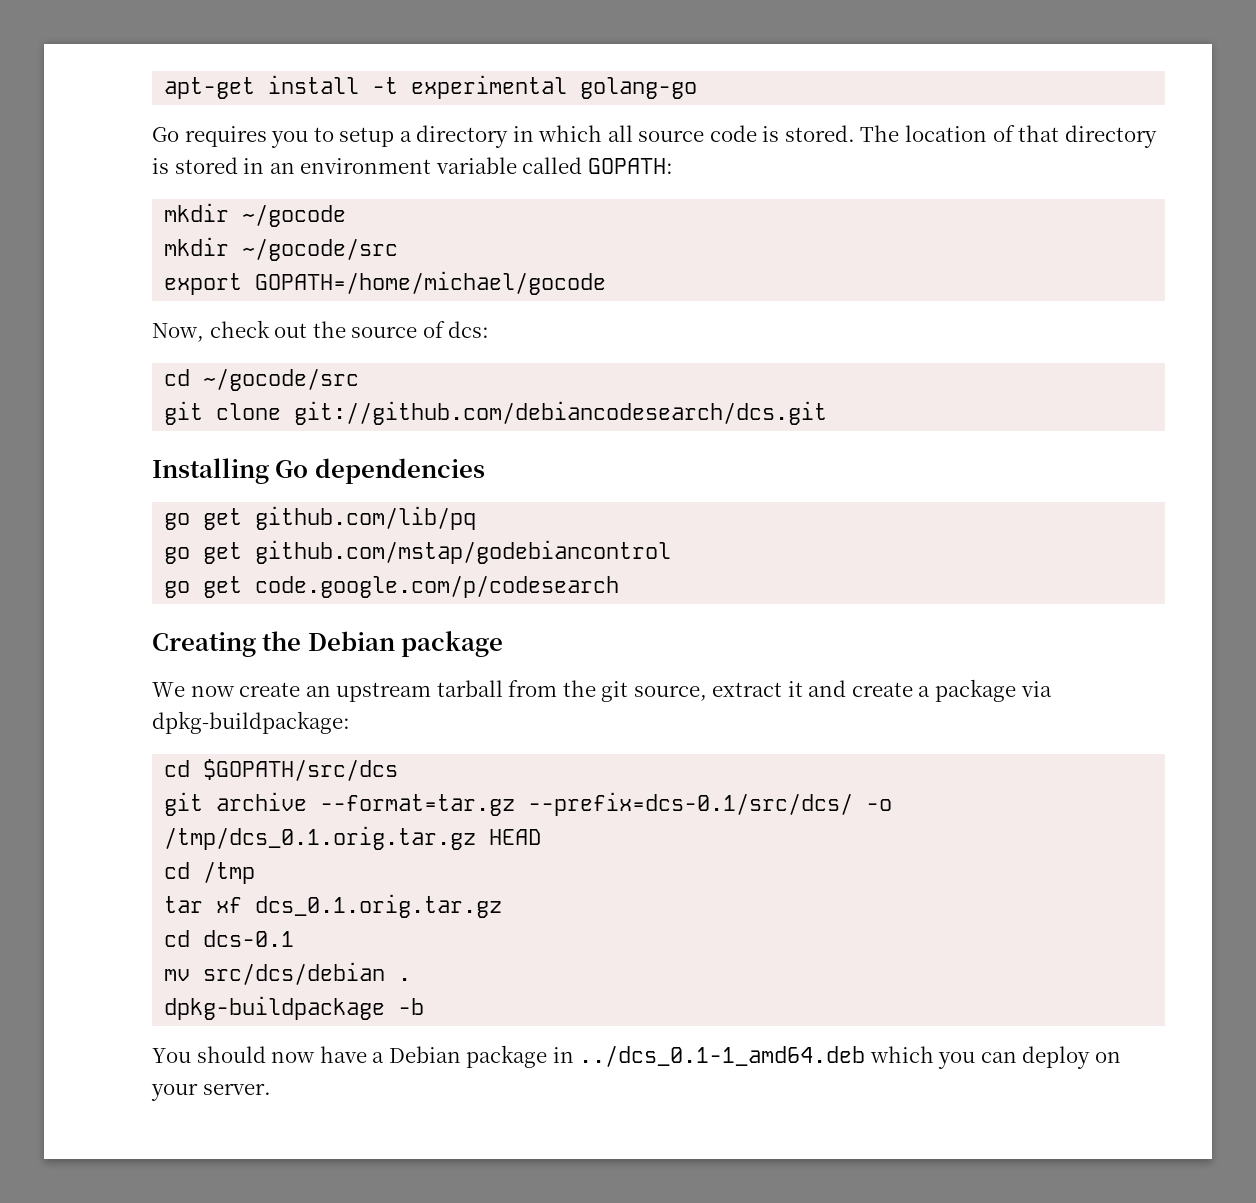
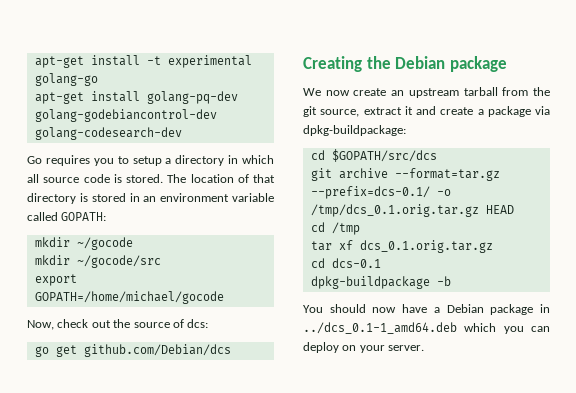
+ apt-get install golang-pq-dev golang-godebiancontrol-dev golang-codesearch-dev
- cd ~/gocode/src
- git clone git://github.com/debiancodesearch/dcs.git
- Installing Go dependencies
- go get github.com/lib/pq
- go get github.com/mstap/godebiancontrol
- go get code.google.com/p/codesearch
+ go get github.com/Debian/dcs
- git archive --format=tar.gz --prefix=dcs-0.1/src/dcs/ -o /tmp/dcs_0.1.orig.tar.gz HEAD
+ git archive --format=tar.gz --prefix=dcs-0.1/ -o /tmp/dcs_0.1.orig.tar.gz HEAD
- mv src/dcs/debian .

